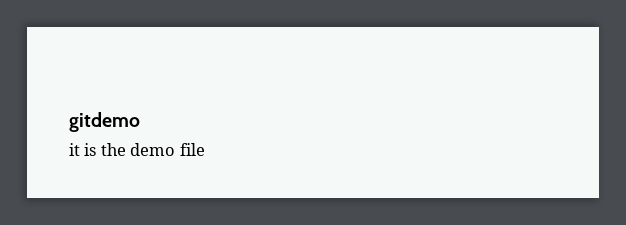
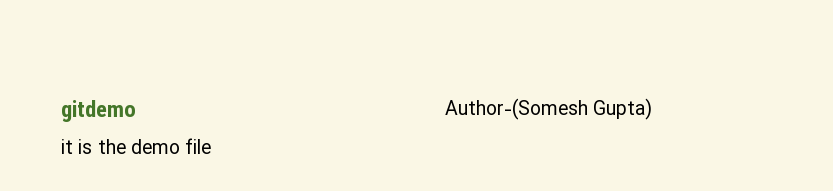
+ Author-(Somesh Gupta)

